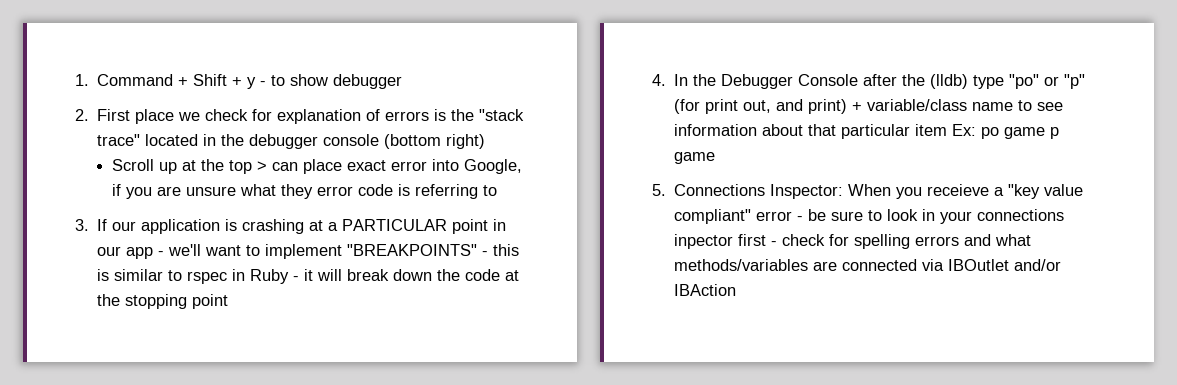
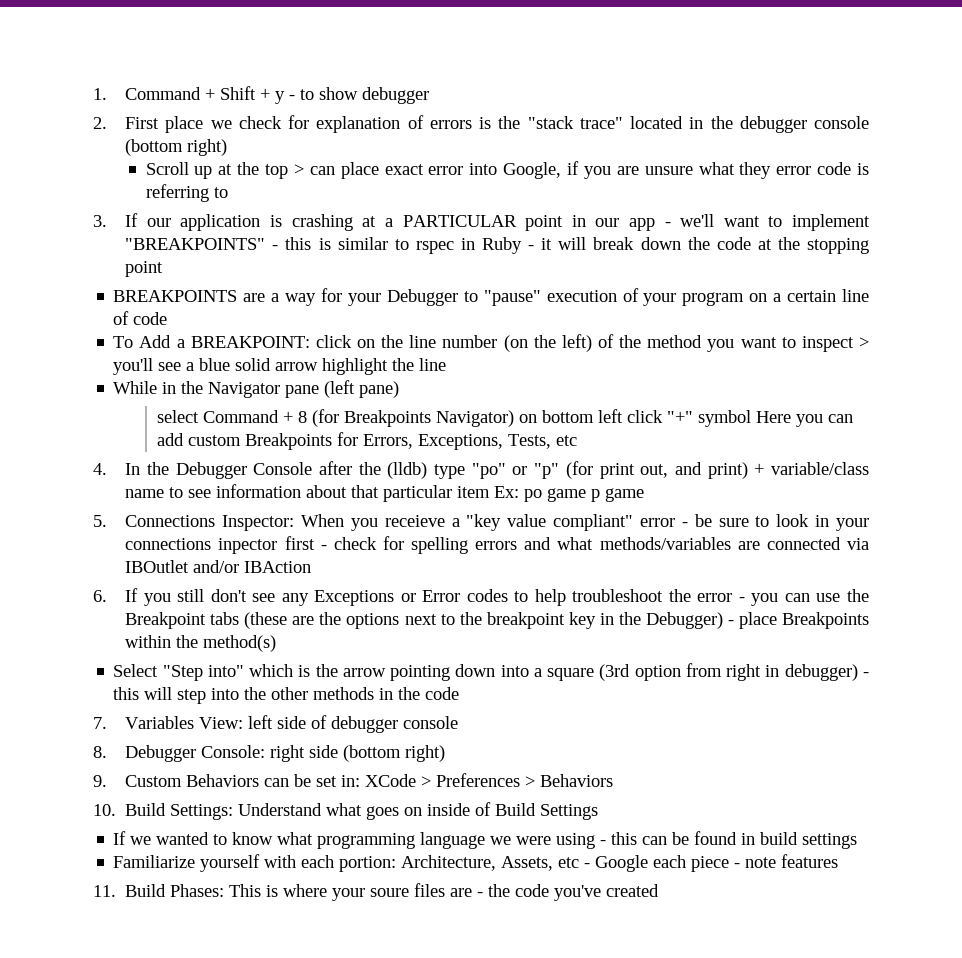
+ BREAKPOINTS are a way for your Debugger to "pause" execution of your program on a certain line of code
+ To Add a BREAKPOINT: click on the line number (on the left) of the method you want to inspect > you'll see a blue solid arrow highlight the line
+ While in the Navigator pane (left pane)
+ select Command + 8 (for Breakpoints Navigator) on bottom left click "+" symbol Here you can add custom Breakpoints for Errors, Exceptions, Tests, etc
+ 6. If you still don't see any Exceptions or Error codes to help troubleshoot the error - you can use the Breakpoint tabs (these are the options next to the breakpoint key in the Debugger) - place Breakpoints within the method(s)
+ Select "Step into" which is the arrow pointing down into a square (3rd option from right in debugger) - this will step into the other methods in the code
+ 7. Variables View: left side of debugger console
+ 8. Debugger Console: right side (bottom right)
+ 9. Custom Behaviors can be set in: XCode > Preferences > Behaviors
+ 10. Build Settings: Understand what goes on inside of Build Settings
+ If we wanted to know what programming language we were using - this can be found in build settings
+ Familiarize yourself with each portion: Architecture, Assets, etc - Google each piece - note features
+ 11. Build Phases: This is where your soure files are - the code you've created

